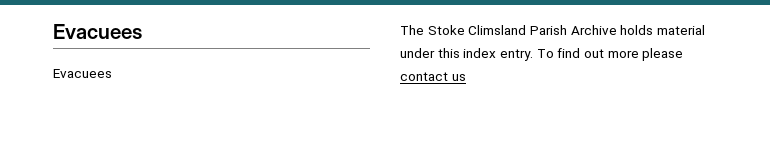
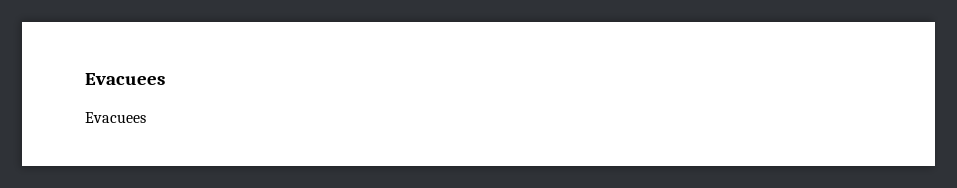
- The Stoke Climsland Parish Archive holds material under this index entry. To find out more please contact us

